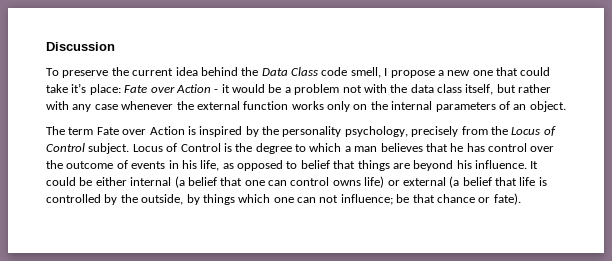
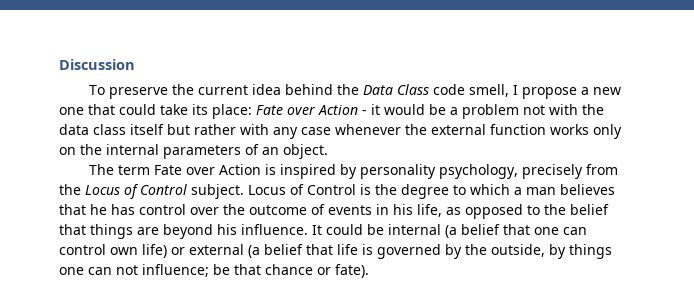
- To preserve the current idea behind the Data Class code smell, I propose a new one that could take it’s place: Fate over Action - it would be a problem not with the data class itself, but rather with any case whenever the external function works only on the internal parameters of an object.
+ To preserve the current idea behind the Data Class code smell, I propose a new one that could take its place: Fate over Action - it would be a problem not with the data class itself but rather with any case whenever the external function works only on the internal parameters of an object.
- The term Fate over Action is inspired by the personality psychology, precisely from the Locus of Control subject.
+ The term Fate over Action is inspired by personality psychology, precisely from the Locus of Control subject.
- Locus of Control is the degree to which a man believes that he has control over the outcome of events in his life, as opposed to belief that things are beyond his influence.
+ Locus of Control is the degree to which a man believes that he has control over the outcome of events in his life, as opposed to the belief that things are beyond his influence.
- It could be either internal (a belief that one can control owns life) or external (a belief that life is controlled by the outside, by things which one can not influence; be that chance or fate).
+ It could be internal (a belief that one can control own life) or external (a belief that life is governed by the outside, by things one can not influence; be that chance or fate).

